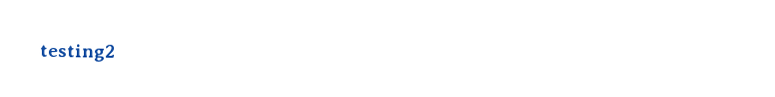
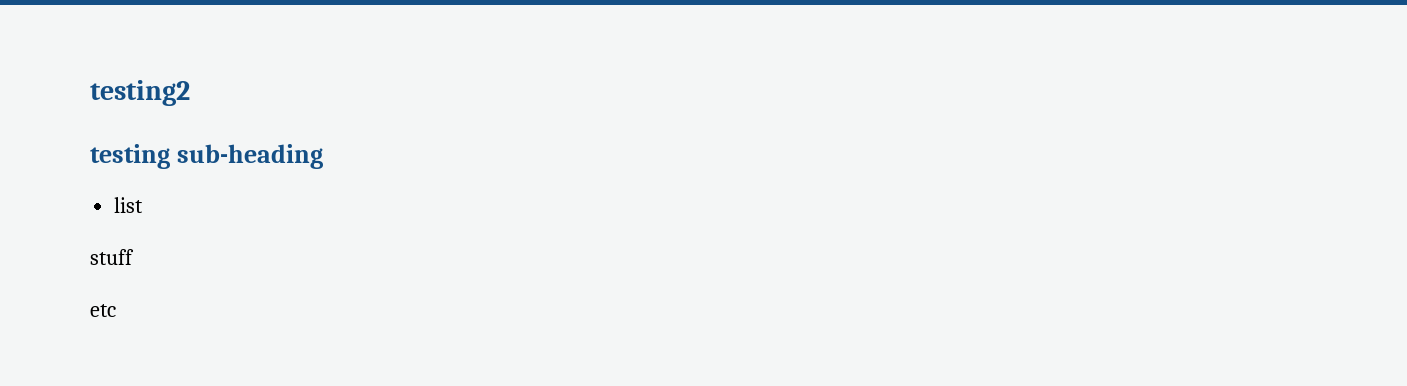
+ testing sub-heading
+ list
+ stuff
+ etc

